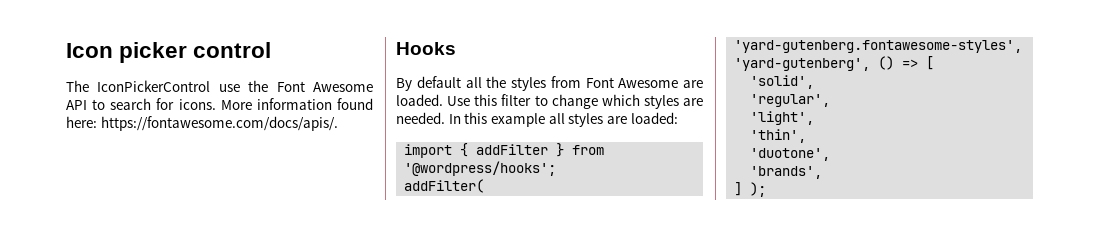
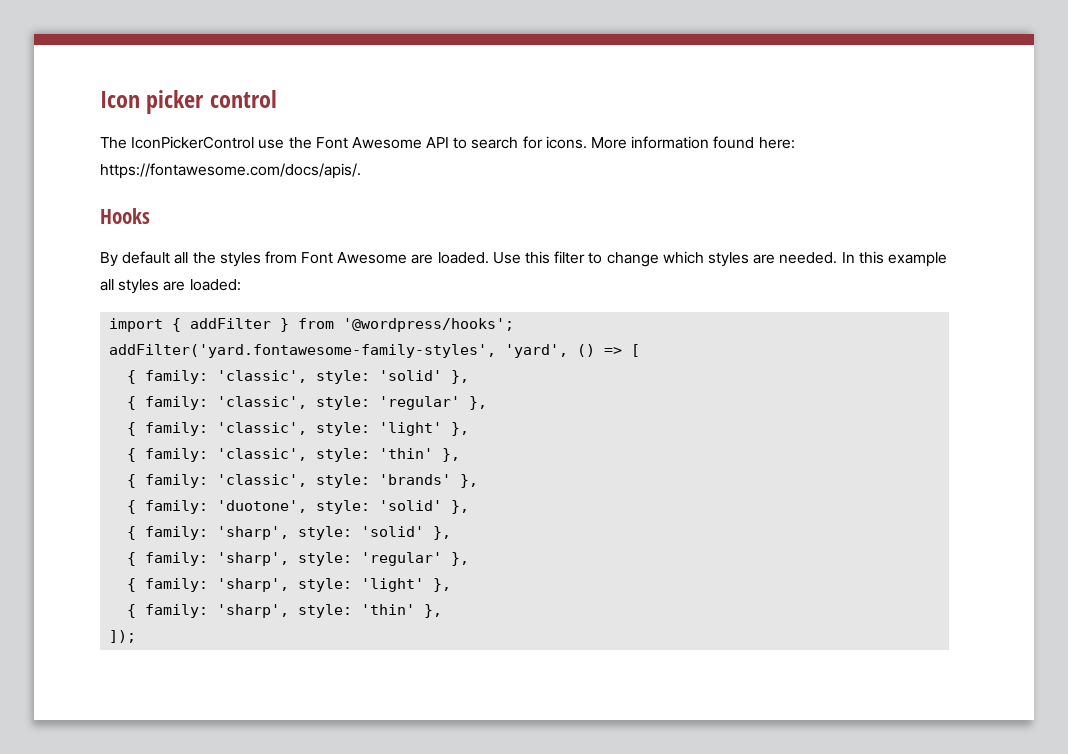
- addFilter( 'yard-gutenberg.fontawesome-styles', 'yard-gutenberg', () => [
+ addFilter('yard.fontawesome-family-styles', 'yard', () => [
- 'solid',
- 'regular',
- 'light',
- 'thin',
- 'duotone',
- 'brands',
- ] );
+ { family: 'classic', style: 'solid' },
+ { family: 'classic', style: 'regular' },
+ { family: 'classic', style: 'light' },
+ { family: 'classic', style: 'thin' },
+ { family: 'classic', style: 'brands' },
+ { family: 'duotone', style: 'solid' },
+ { family: 'sharp', style: 'solid' },
+ { family: 'sharp', style: 'regular' },
+ { family: 'sharp', style: 'light' },
+ { family: 'sharp', style: 'thin' },
+ ]);

